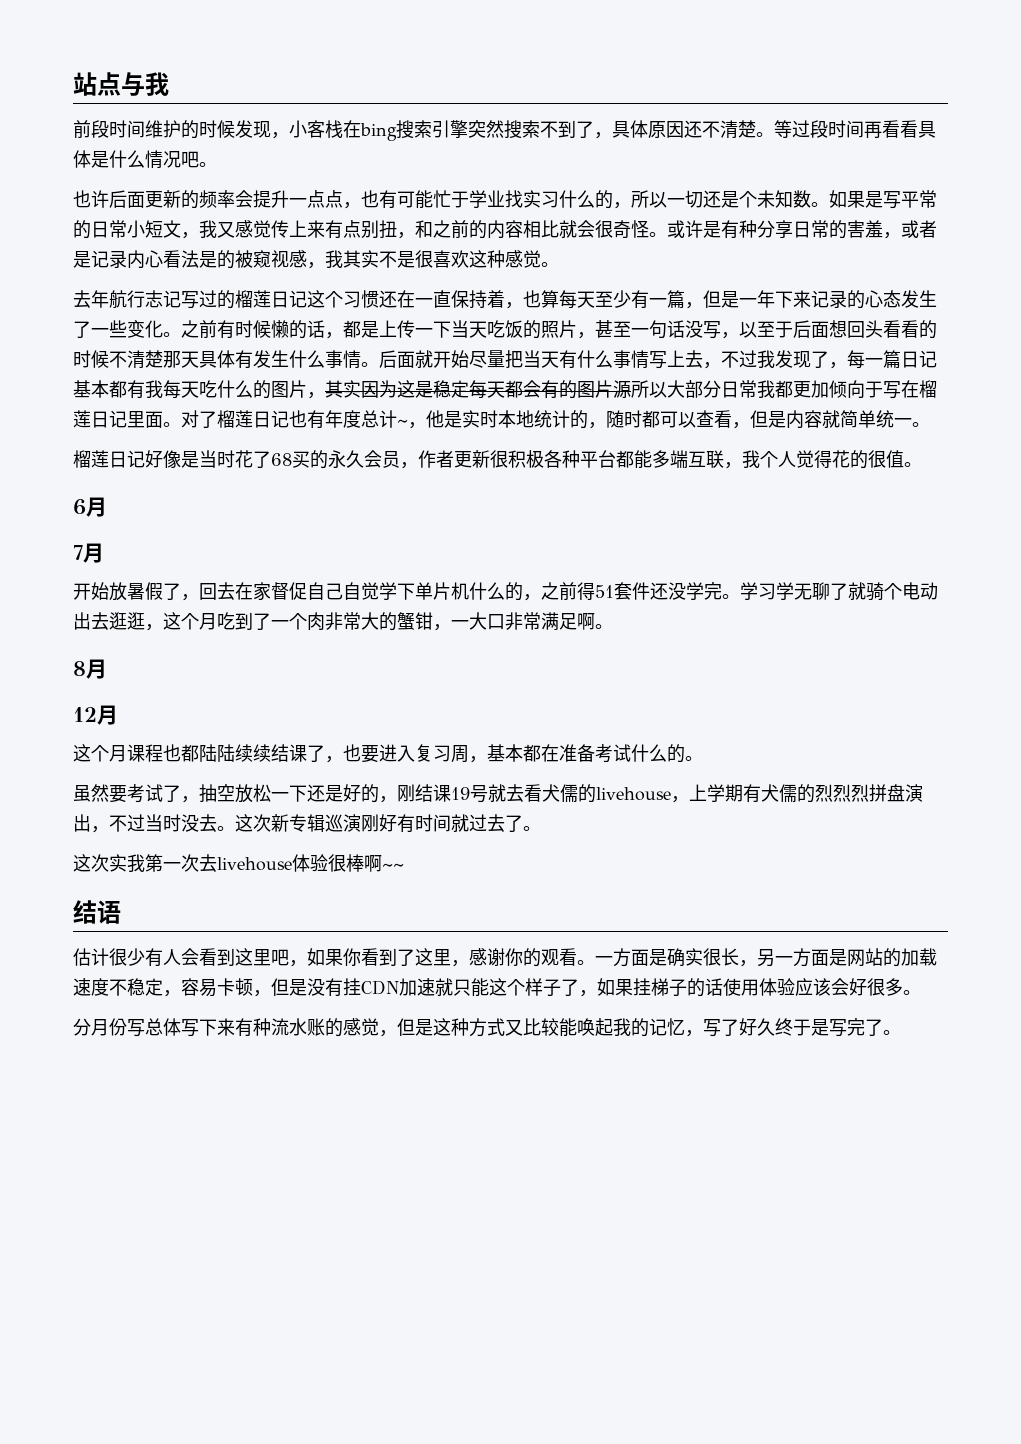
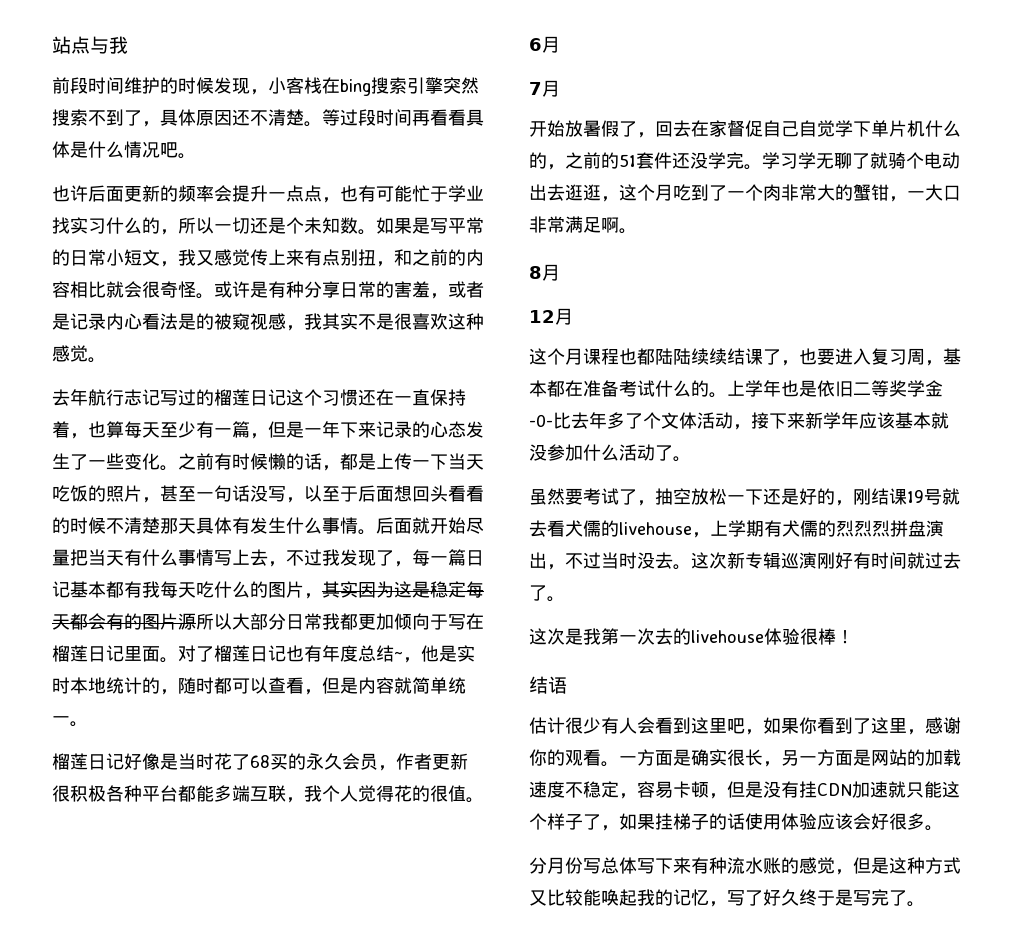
- 对了榴莲日记也有年度总计~，他是实时本地统计的，随时都可以查看，但是内容就简单统一。
+ 对了榴莲日记也有年度总结~，他是实时本地统计的，随时都可以查看，但是内容就简单统一。
- 开始放暑假了，回去在家督促自己自觉学下单片机什么的，之前得51套件还没学完。
+ 开始放暑假了，回去在家督促自己自觉学下单片机什么的，之前的51套件还没学完。
+ 上学年也是依旧二等奖学金-0-比去年多了个文体活动，接下来新学年应该基本就没参加什么活动了。
- 这次实我第一次去livehouse体验很棒啊~~
+ 这次是我第一次去的livehouse体验很棒！

